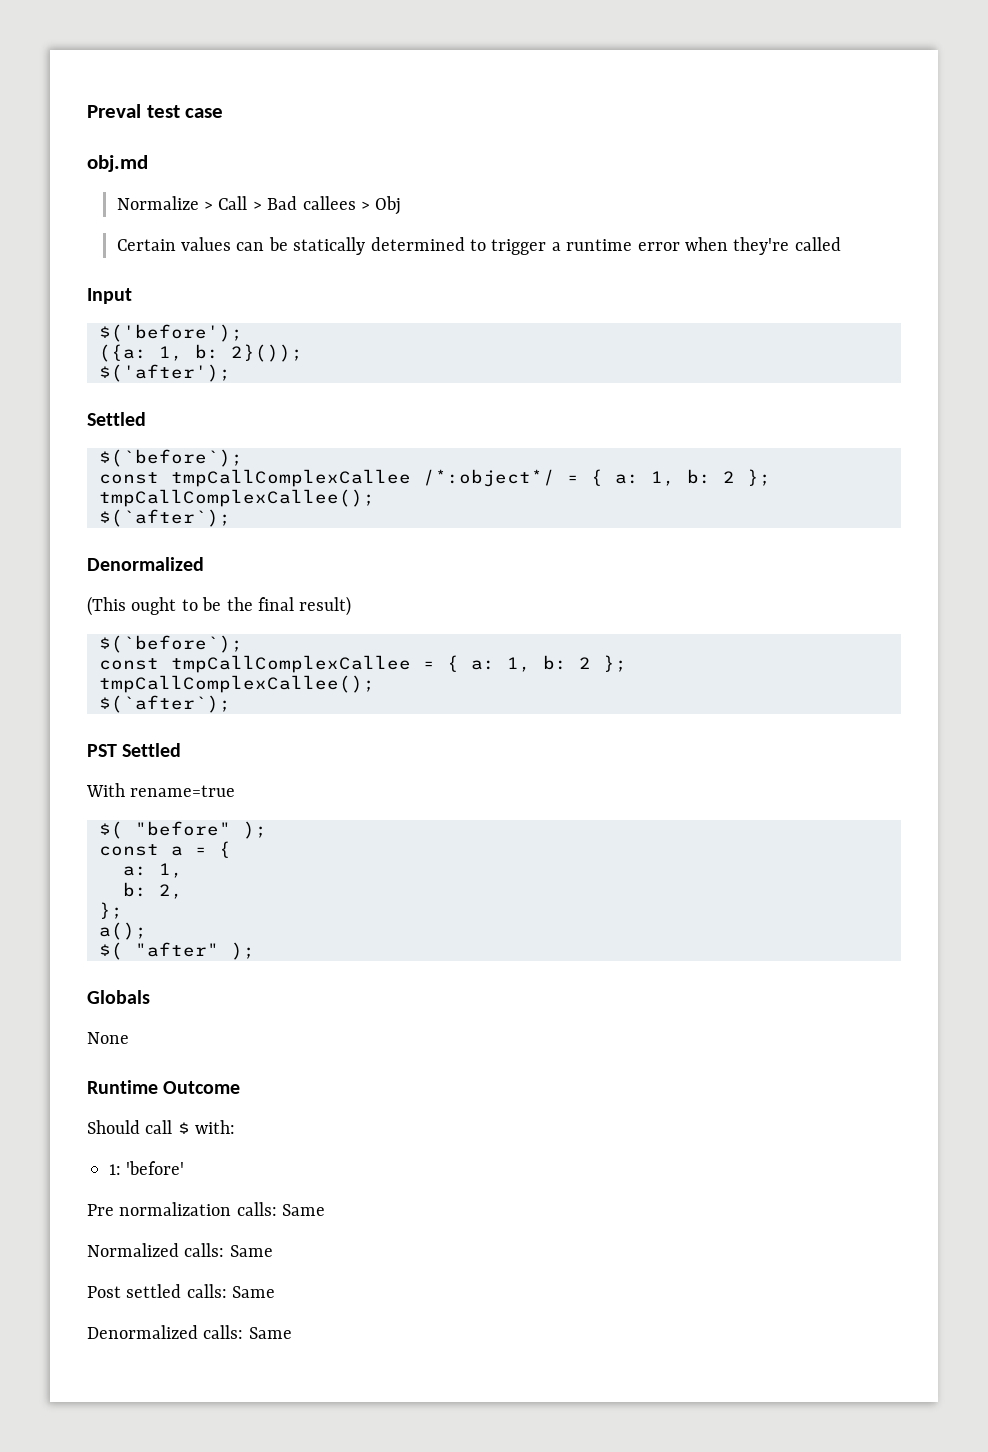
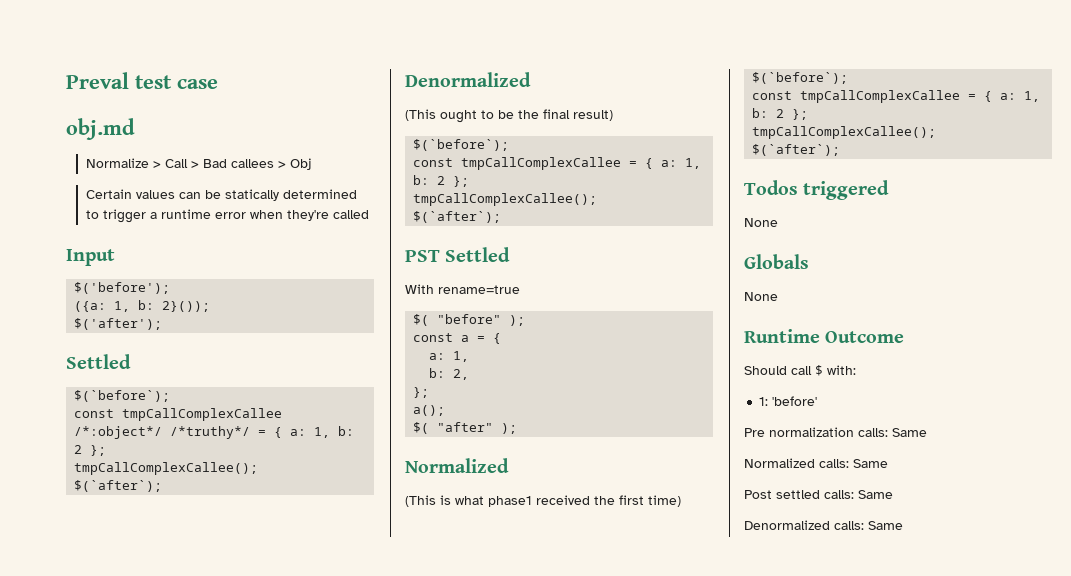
- const tmpCallComplexCallee /*:object*/ = { a: 1, b: 2 };
+ const tmpCallComplexCallee /*:object*/ /*truthy*/ = { a: 1, b: 2 };
  $( "after" );
+ Normalized
+ (This is what phase1 received the first time)
+ $(`before`);
+ const tmpCallComplexCallee = { a: 1, b: 2 };
+ tmpCallComplexCallee();
+ $(`after`);
+ Todos triggered
+ None

